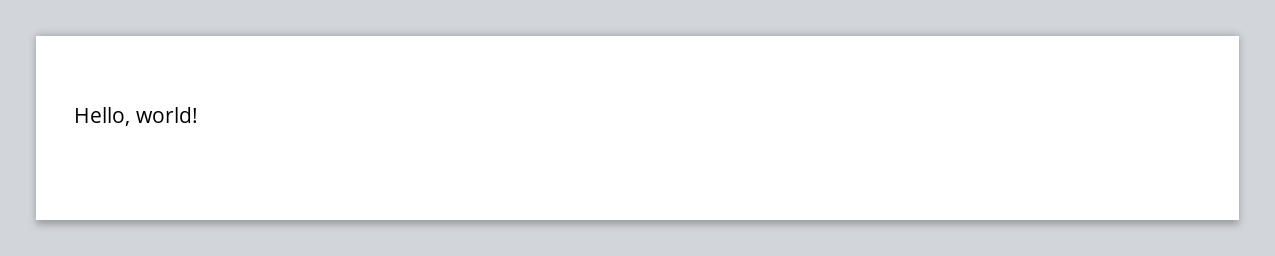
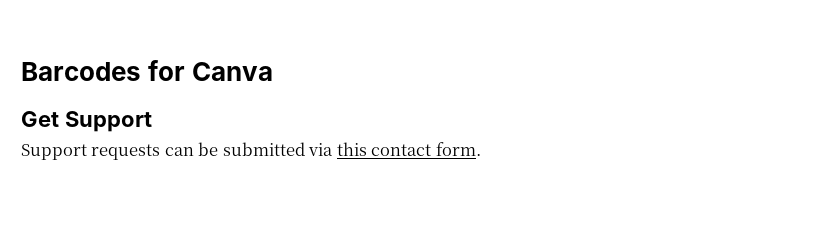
- Hello, world!
+ Barcodes for Canva
+ Get Support
+ Support requests can be submitted via this contact form.

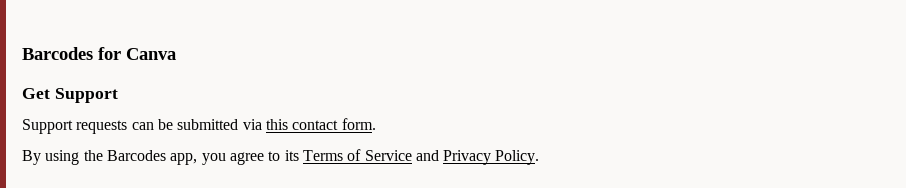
+ By using the Barcodes app, you agree to its Terms of Service and Privacy Policy.

